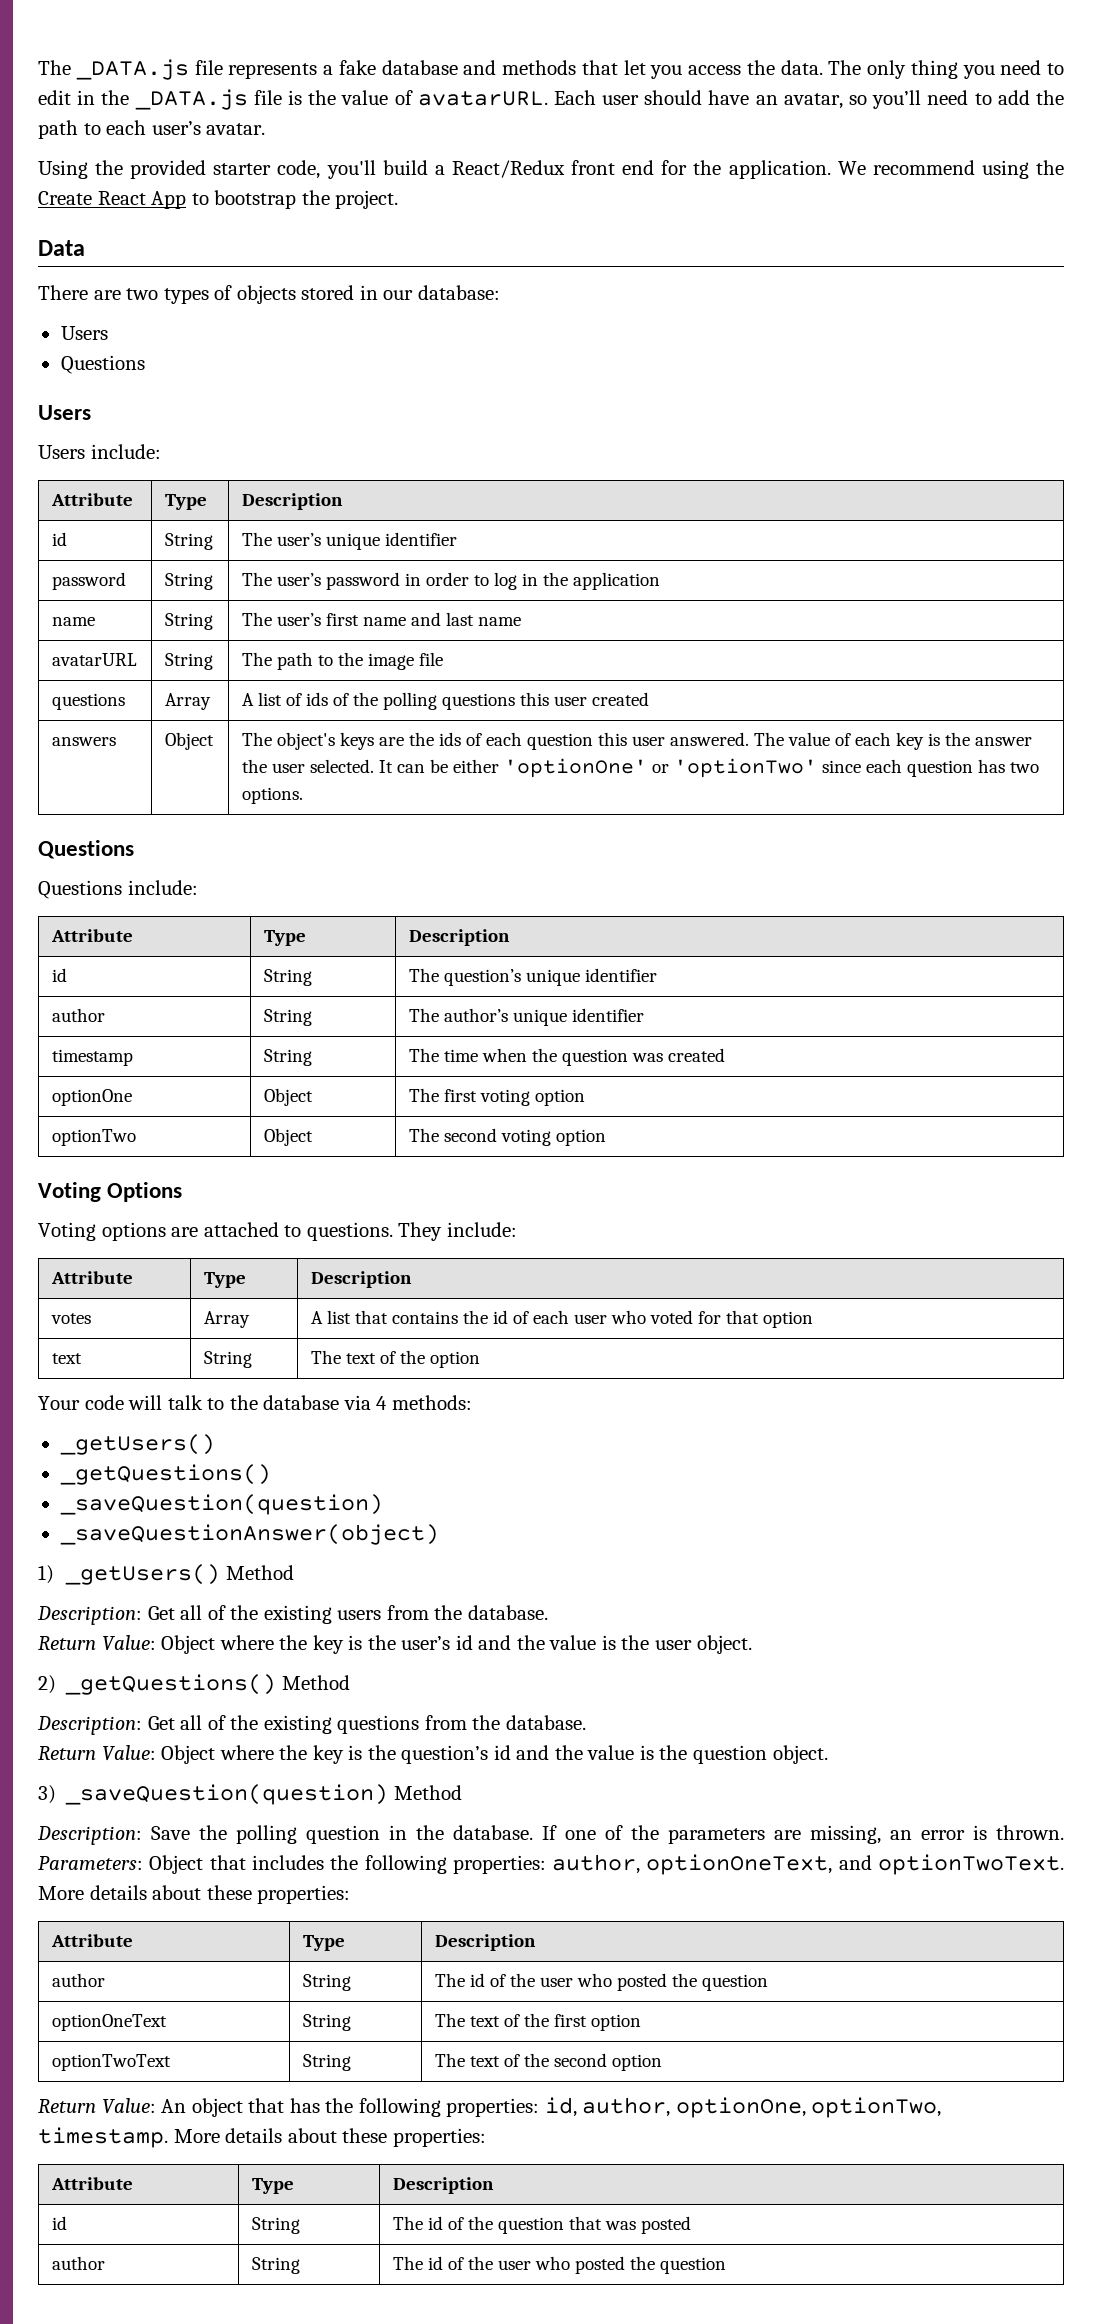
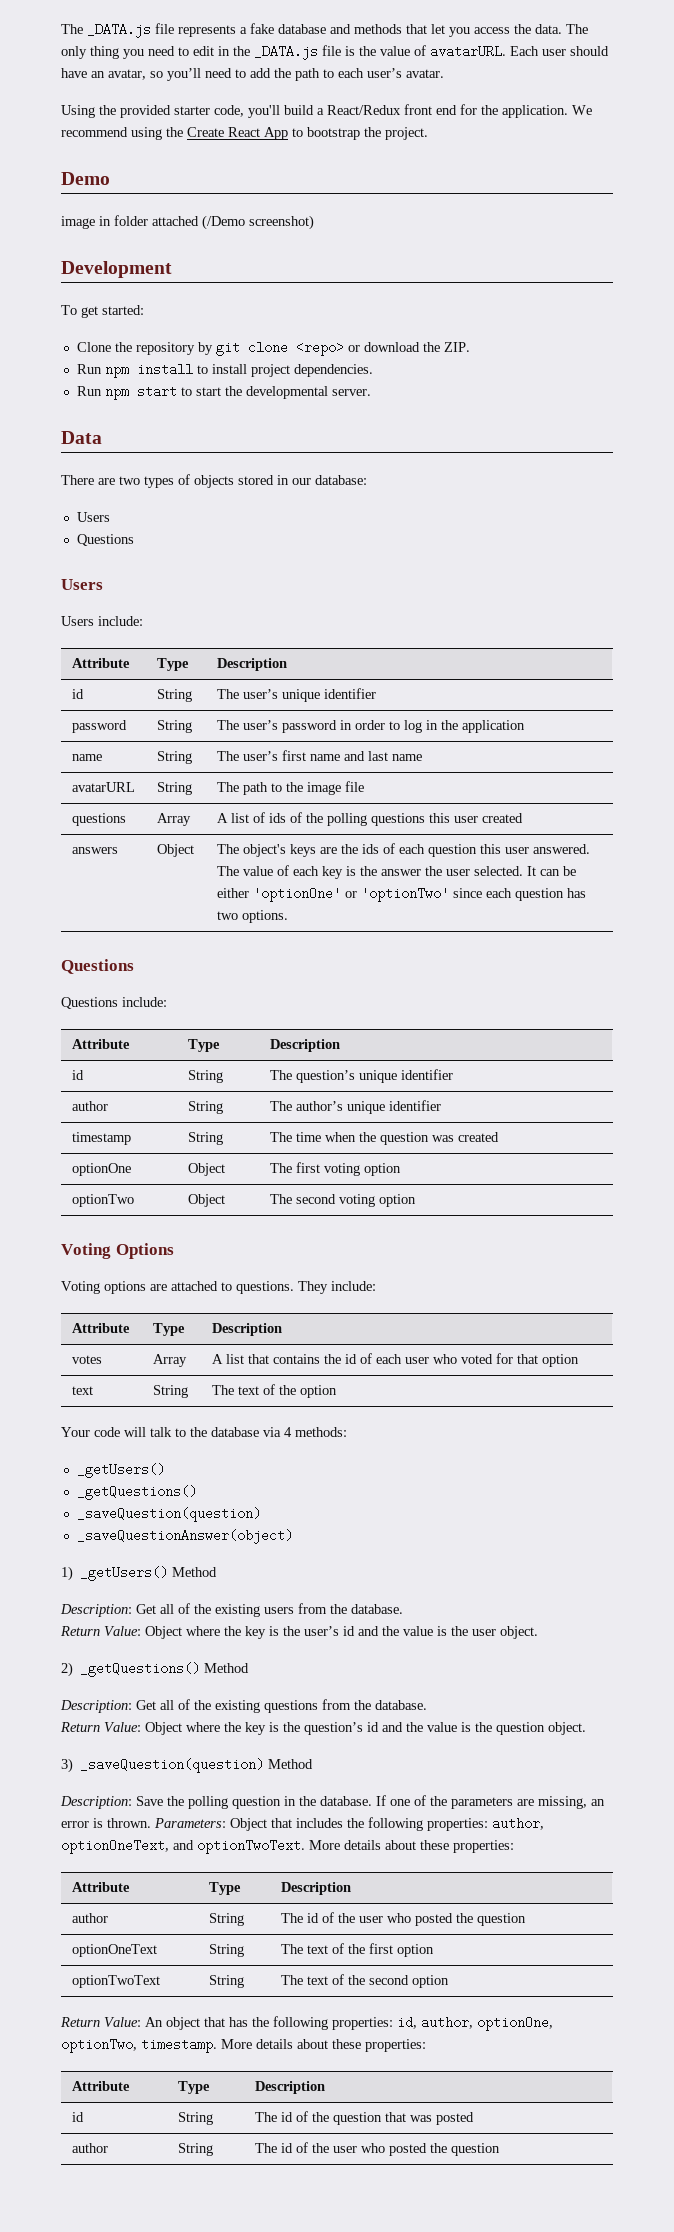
+ Demo
+ image in folder attached (/Demo screenshot)
+ Development
+ To get started:
+ Clone the repository by git clone <repo> or download the ZIP.
+ Run npm install to install project dependencies.
+ Run npm start to start the developmental server.

